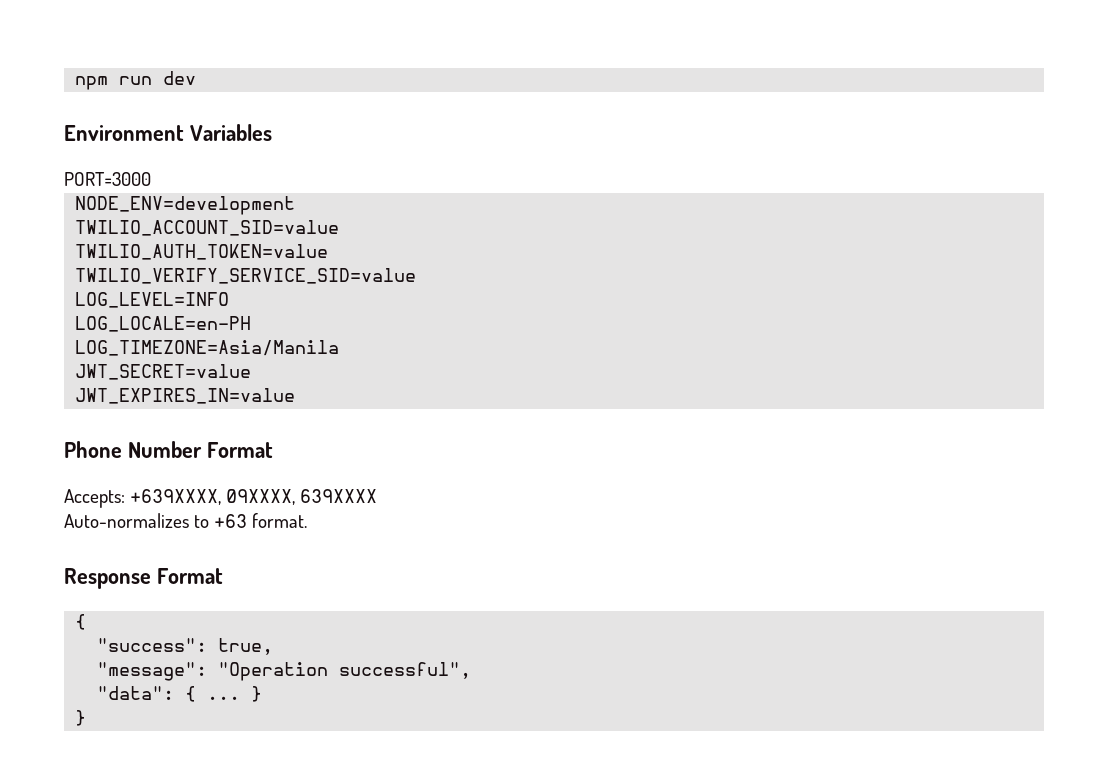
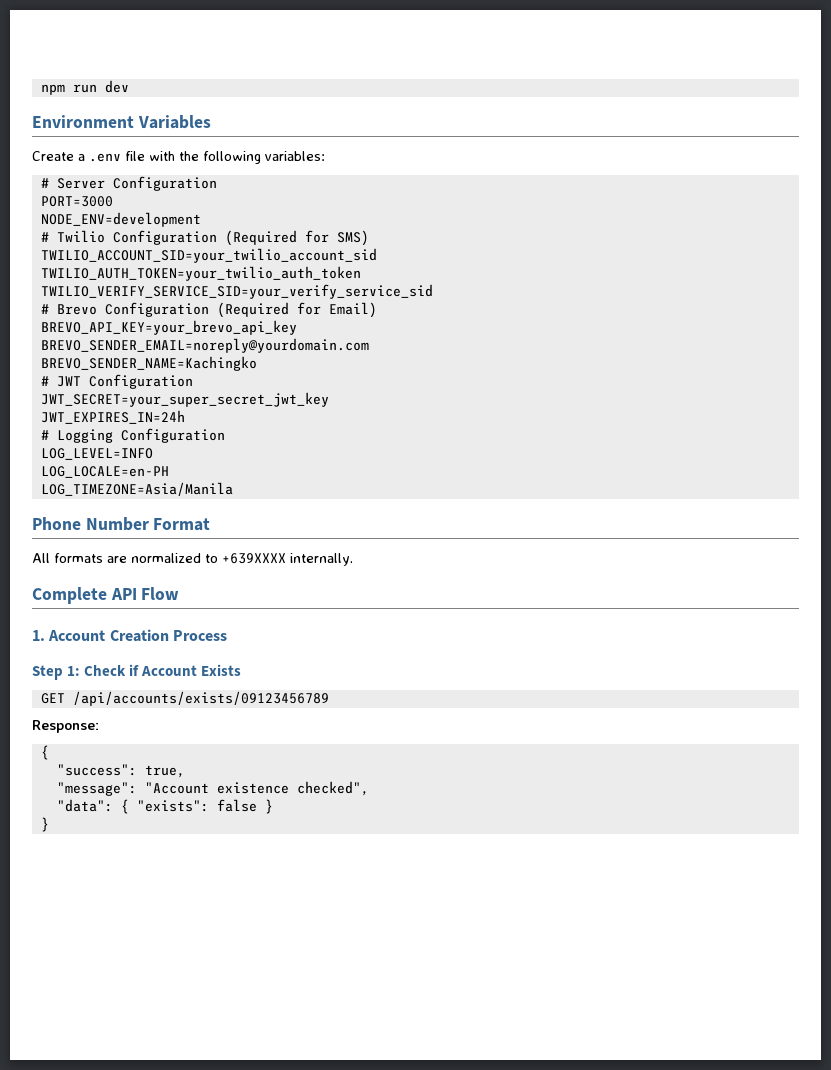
+ Create a .env file with the following variables:
+ # Server Configuration
  PORT=3000
  NODE_ENV=development
- TWILIO_ACCOUNT_SID=value
- TWILIO_AUTH_TOKEN=value
- TWILIO_VERIFY_SERVICE_SID=value
+ # Twilio Configuration (Required for SMS)
+ TWILIO_ACCOUNT_SID=your_twilio_account_sid
+ TWILIO_AUTH_TOKEN=your_twilio_auth_token
+ TWILIO_VERIFY_SERVICE_SID=your_verify_service_sid
+ # Brevo Configuration (Required for Email)
+ BREVO_API_KEY=your_brevo_api_key
+ BREVO_SENDER_EMAIL=noreply@yourdomain.com
+ BREVO_SENDER_NAME=Kachingko
+ # JWT Configuration
+ JWT_SECRET=your_super_secret_jwt_key
+ JWT_EXPIRES_IN=24h
+ # Logging Configuration
- JWT_SECRET=value
- JWT_EXPIRES_IN=value
- Accepts: +639XXXX, 09XXXX, 639XXXX
- Auto-normalizes to +63 format.
- Response Format
+ All formats are normalized to +639XXXX internally.
+ Complete API Flow
+ 1. Account Creation Process
+ Step 1: Check if Account Exists
+ GET /api/accounts/exists/09123456789
+ Response:
- "message": "Operation successful",
+ "message": "Account existence checked",
- "data": { ... }
+ "data": { "exists": false }

